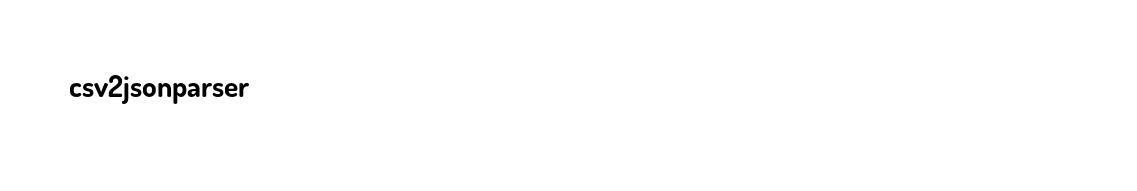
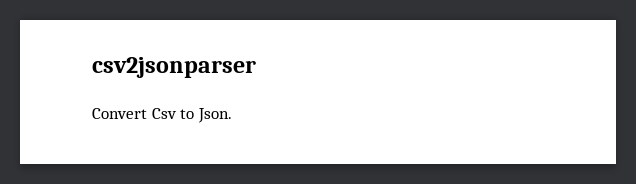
+ Convert Csv to Json.

